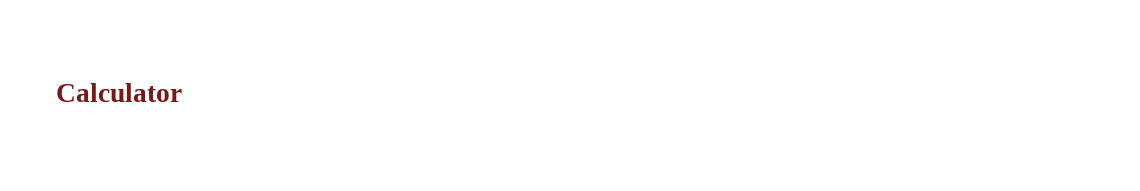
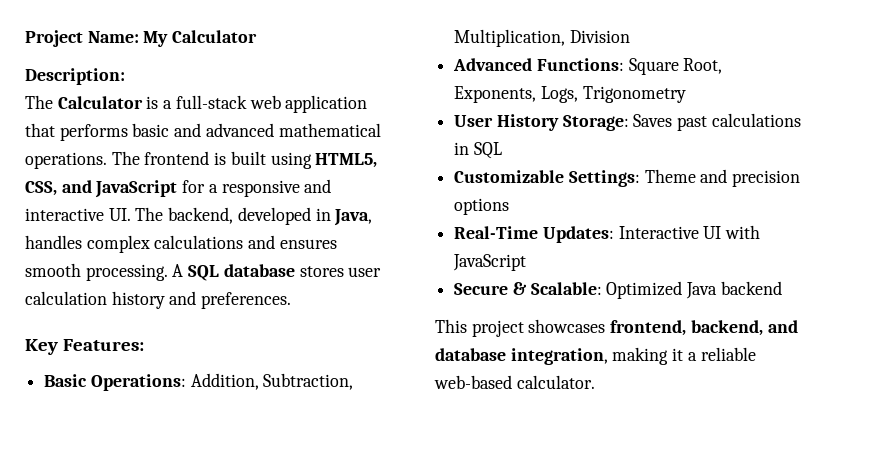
- Calculator
+ Project Name: My Calculator
+ Description:
+ The Calculator is a full-stack web application that performs basic and advanced mathematical operations. The frontend is built using HTML5, CSS, and JavaScript for a responsive and interactive UI. The backend, developed in Java, handles complex calculations and ensures smooth processing. A SQL database stores user calculation history and preferences.
+ Key Features:
+ Basic Operations: Addition, Subtraction, Multiplication, Division
+ Advanced Functions: Square Root, Exponents, Logs, Trigonometry
+ User History Storage: Saves past calculations in SQL
+ Customizable Settings: Theme and precision options
+ Real-Time Updates: Interactive UI with JavaScript
+ Secure & Scalable: Optimized Java backend
+ This project showcases frontend, backend, and database integration, making it a reliable web-based calculator.

